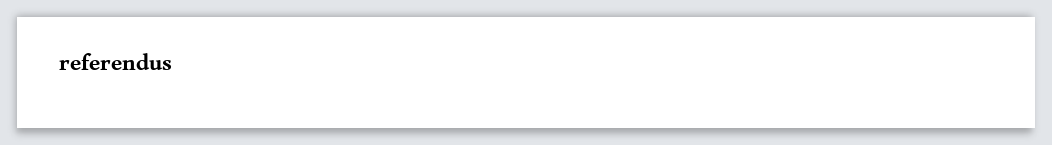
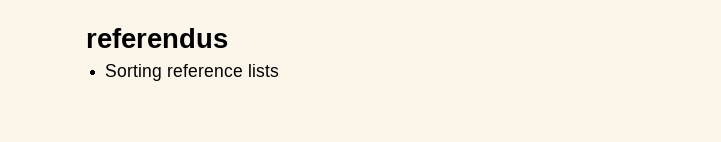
+ Sorting reference lists

